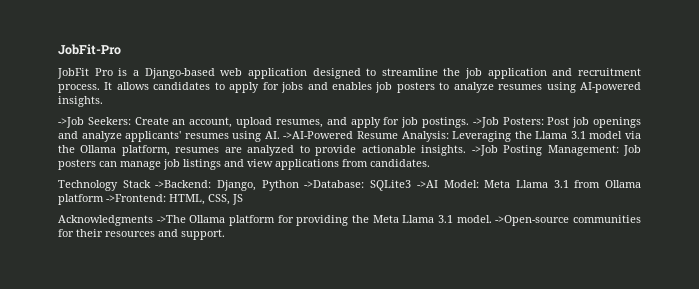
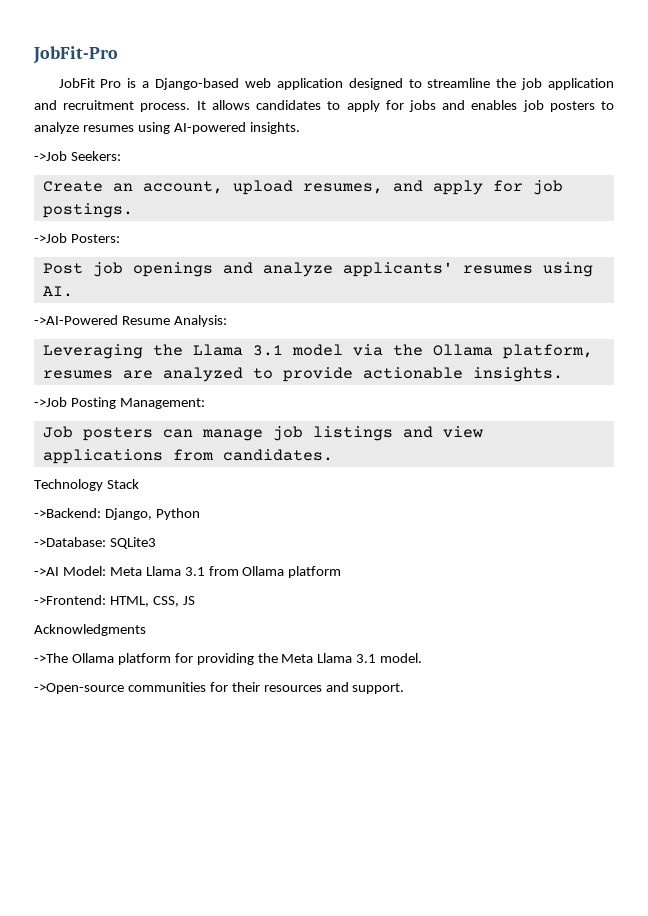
- ->Job Seekers: Create an account, upload resumes, and apply for job postings. ->Job Posters: Post job openings and analyze applicants' resumes using AI. ->AI-Powered Resume Analysis: Leveraging the Llama 3.1 model via the Ollama platform, resumes are analyzed to provide actionable insights. ->Job Posting Management: Job posters can manage job listings and view applications from candidates.
+ ->Job Seekers:
+ Create an account, upload resumes, and apply for job postings.
+ ->Job Posters:
+ Post job openings and analyze applicants' resumes using AI.
+ ->AI-Powered Resume Analysis:
+ Leveraging the Llama 3.1 model via the Ollama platform, resumes are analyzed to provide actionable insights.
+ ->Job Posting Management:
+ Job posters can manage job listings and view applications from candidates.
- Technology Stack ->Backend: Django, Python ->Database: SQLite3 ->AI Model: Meta Llama 3.1 from Ollama platform ->Frontend: HTML, CSS, JS
+ Technology Stack
+ ->Backend: Django, Python
+ ->Database: SQLite3
+ ->AI Model: Meta Llama 3.1 from Ollama platform
+ ->Frontend: HTML, CSS, JS
- Acknowledgments ->The Ollama platform for providing the Meta Llama 3.1 model. ->Open-source communities for their resources and support.
+ Acknowledgments
+ ->The Ollama platform for providing the Meta Llama 3.1 model.
+ ->Open-source communities for their resources and support.

